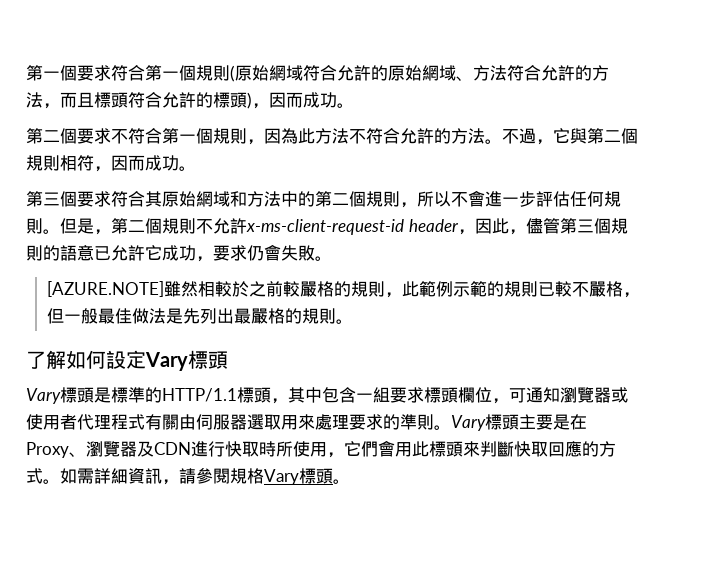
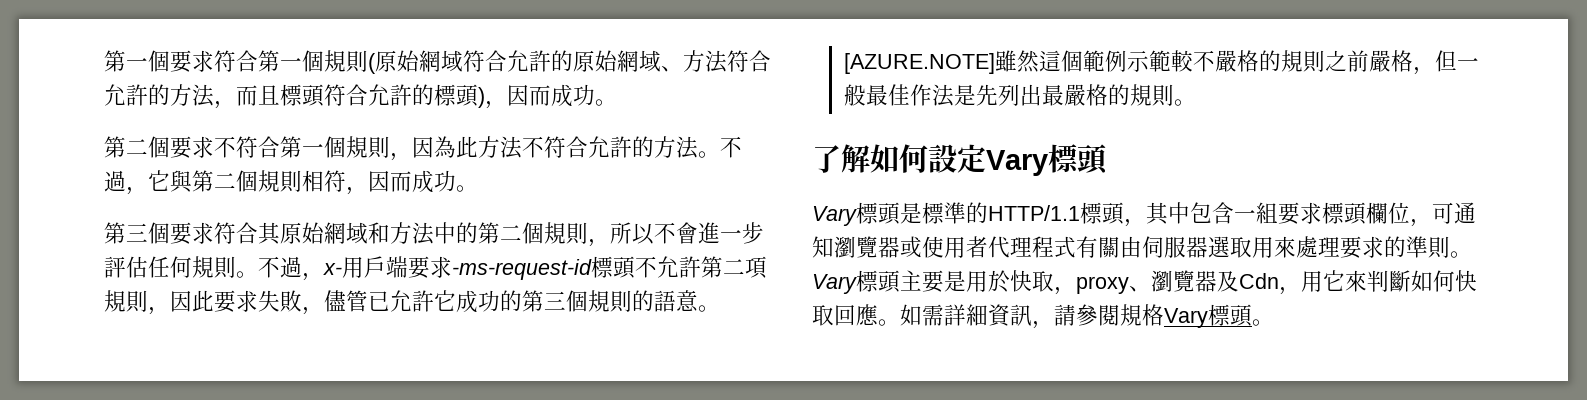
- 但是，第二個規則不允許x-ms-client-request-id header，因此，儘管第三個規則的語意已允許它成功，要求仍會失敗。
- [AZURE.NOTE]雖然相較於之前較嚴格的規則，此範例示範的規則已較不嚴格，但一般最佳做法是先列出最嚴格的規則。
+ 不過，x-用戶端要求-ms-request-id標頭不允許第二項規則，因此要求失敗，儘管已允許它成功的第三個規則的語意。
+ [AZURE.NOTE]雖然這個範例示範較不嚴格的規則之前嚴格，但一般最佳作法是先列出最嚴格的規則。
- Vary標頭主要是在Proxy、瀏覽器及CDN進行快取時所使用，它們會用此標頭來判斷快取回應的方式。
+ Vary標頭主要是用於快取，proxy、瀏覽器及Cdn，用它來判斷如何快取回應。

